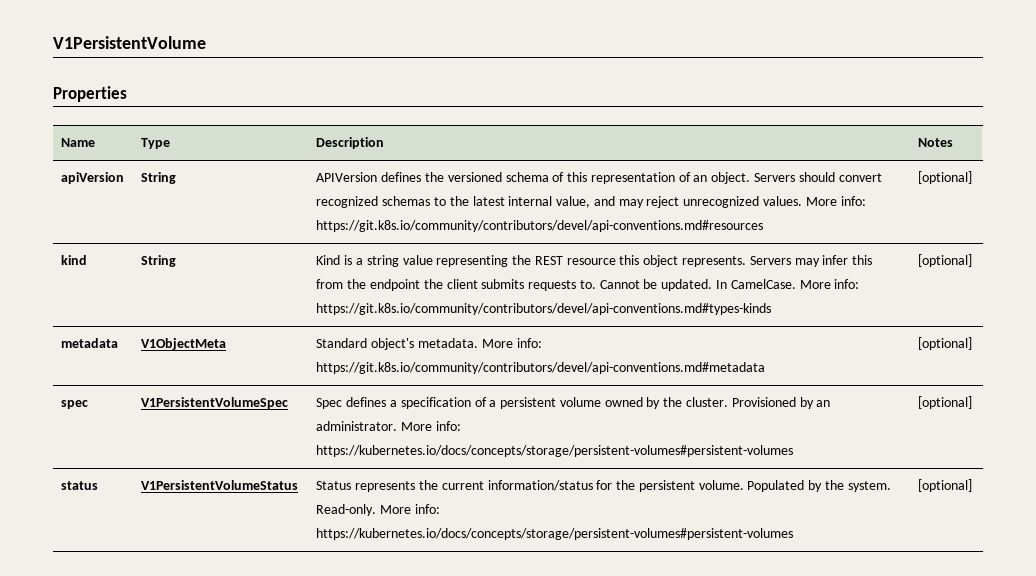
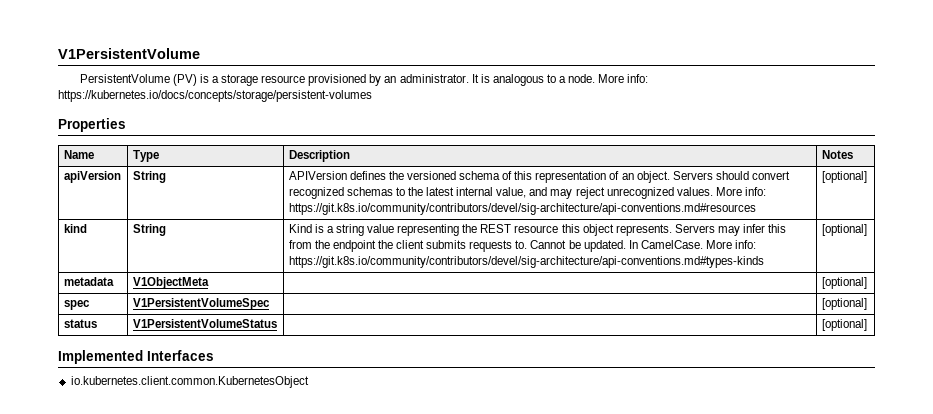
+ PersistentVolume (PV) is a storage resource provisioned by an administrator. It is analogous to a node. More info: https://kubernetes.io/docs/concepts/storage/persistent-volumes
- apiVersion | String | APIVersion defines the versioned schema of this representation of an object. Servers should convert recognized schemas to the latest internal value, and may reject unrecognized values. More info: https://git.k8s.io/community/contributors/devel/api-conventions.md#resources | [optional]
+ apiVersion | String | APIVersion defines the versioned schema of this representation of an object. Servers should convert recognized schemas to the latest internal value, and may reject unrecognized values. More info: https://git.k8s.io/community/contributors/devel/sig-architecture/api-conventions.md#resources | [optional]
- kind | String | Kind is a string value representing the REST resource this object represents. Servers may infer this from the endpoint the client submits requests to. Cannot be updated. In CamelCase. More info: https://git.k8s.io/community/contributors/devel/api-conventions.md#types-kinds | [optional]
+ kind | String | Kind is a string value representing the REST resource this object represents. Servers may infer this from the endpoint the client submits requests to. Cannot be updated. In CamelCase. More info: https://git.k8s.io/community/contributors/devel/sig-architecture/api-conventions.md#types-kinds | [optional]
- metadata | V1ObjectMeta | Standard object's metadata. More info: https://git.k8s.io/community/contributors/devel/api-conventions.md#metadata | [optional]
- spec | V1PersistentVolumeSpec | Spec defines a specification of a persistent volume owned by the cluster. Provisioned by an administrator. More info: https://kubernetes.io/docs/concepts/storage/persistent-volumes#persistent-volumes | [optional]
- status | V1PersistentVolumeStatus | Status represents the current information/status for the persistent volume. Populated by the system. Read-only. More info: https://kubernetes.io/docs/concepts/storage/persistent-volumes#persistent-volumes | [optional]
+ metadata | V1ObjectMeta | | [optional]
+ spec | V1PersistentVolumeSpec | | [optional]
+ status | V1PersistentVolumeStatus | | [optional]
+ Implemented Interfaces
+ io.kubernetes.client.common.KubernetesObject

